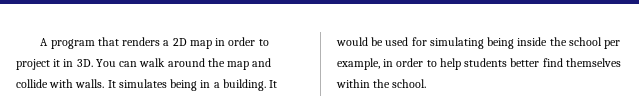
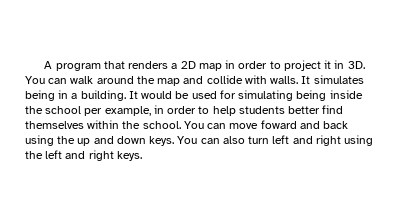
+ You can move foward and back using the up and down keys. You can also turn left and right using the left and right keys.

